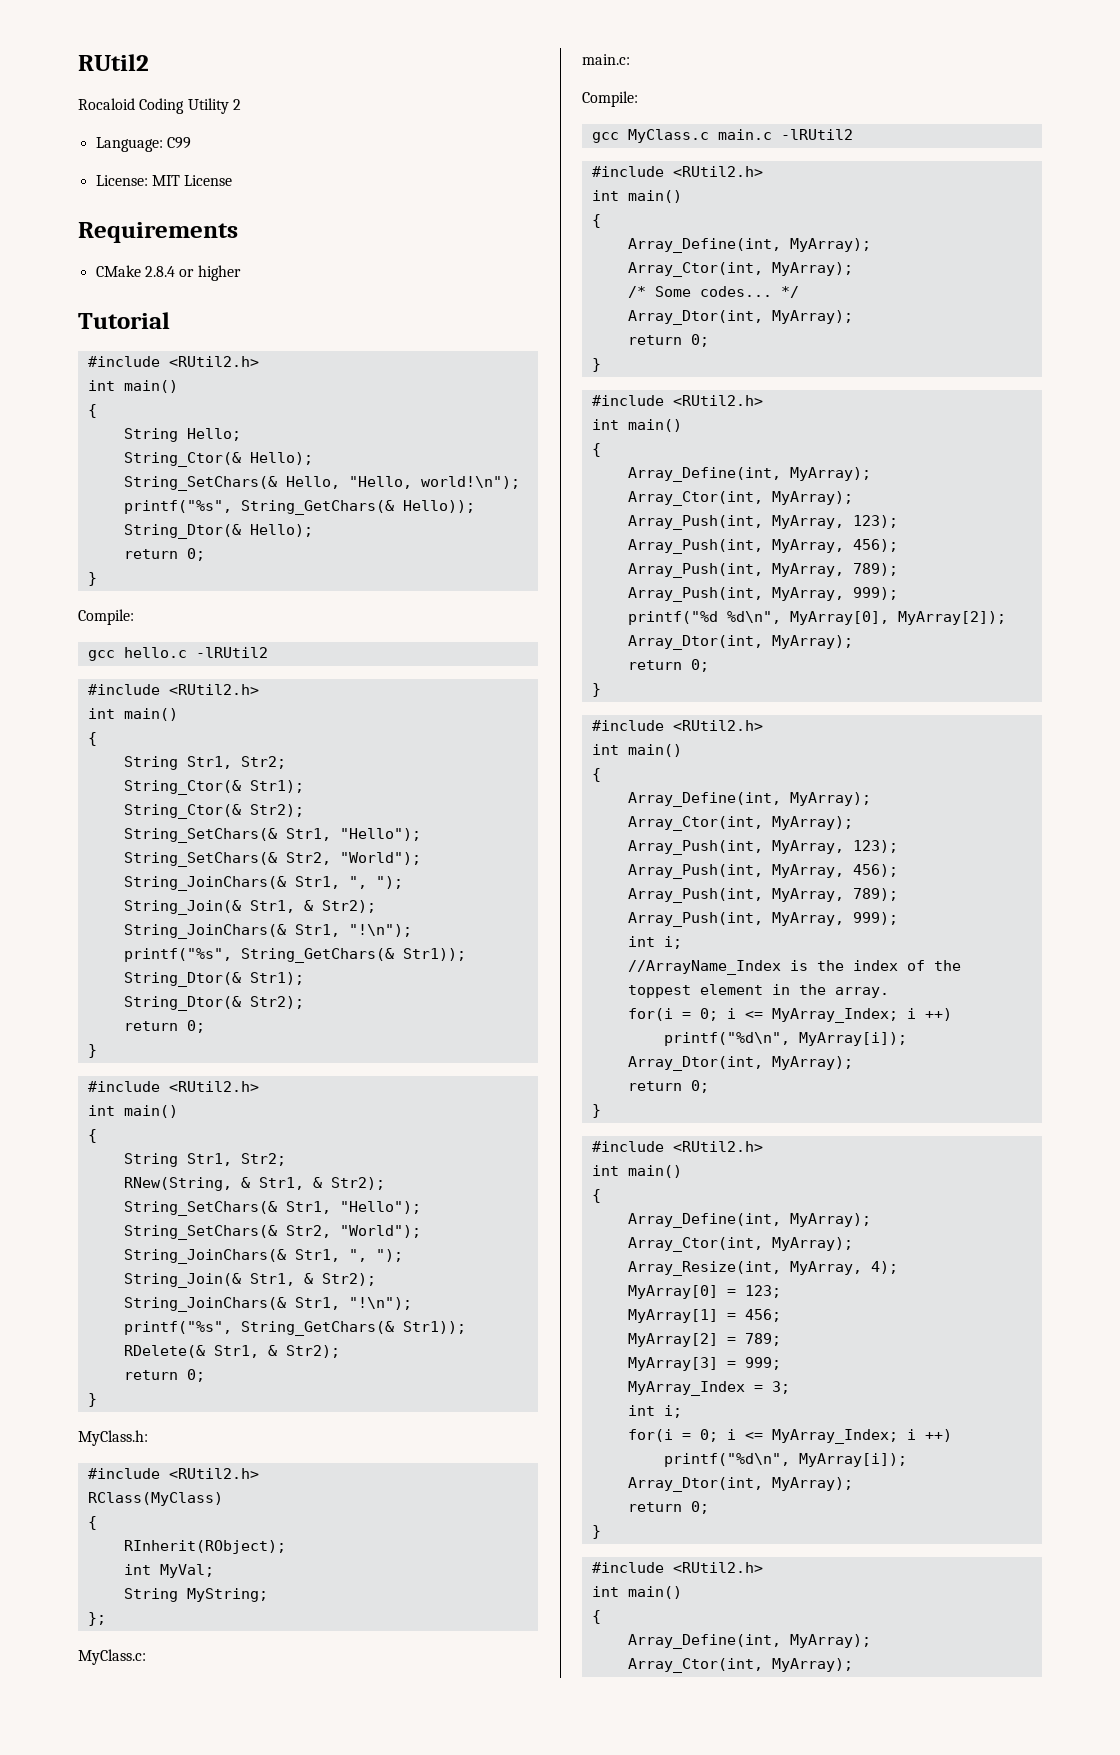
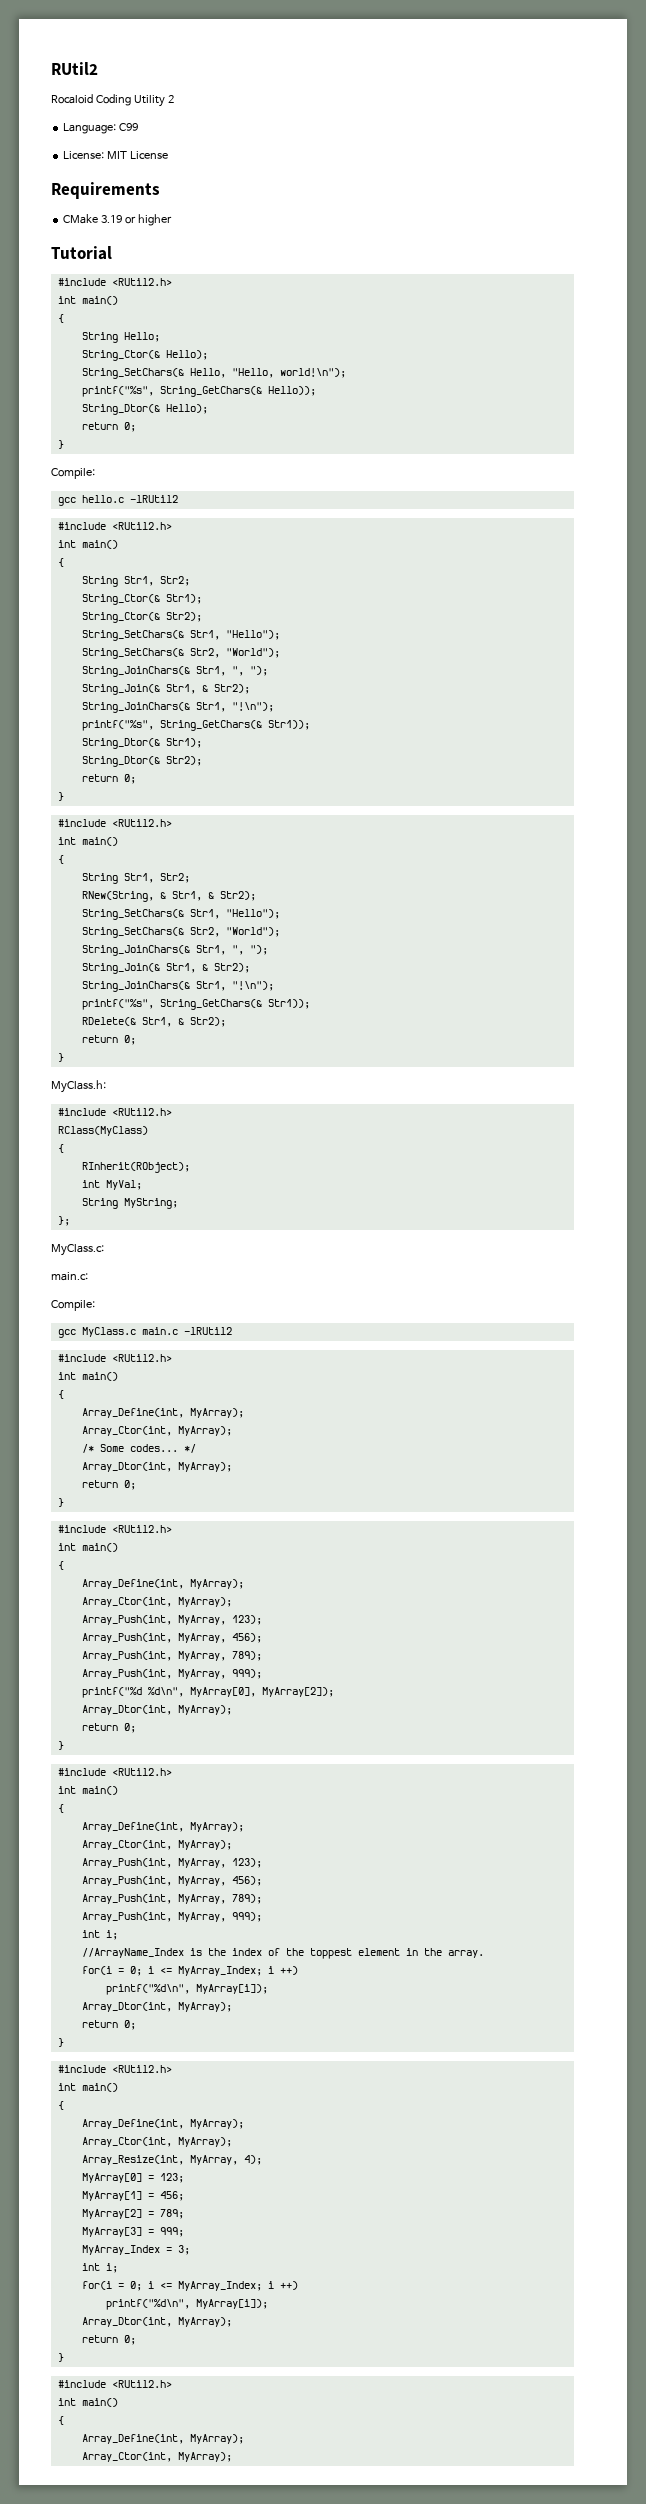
- CMake 2.8.4 or higher
+ CMake 3.19 or higher

